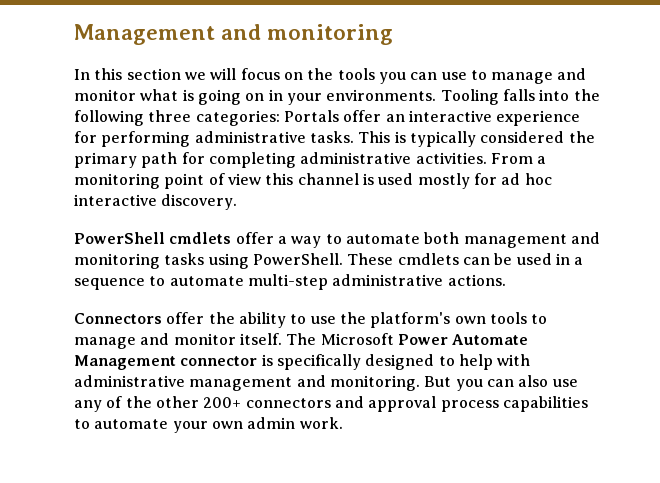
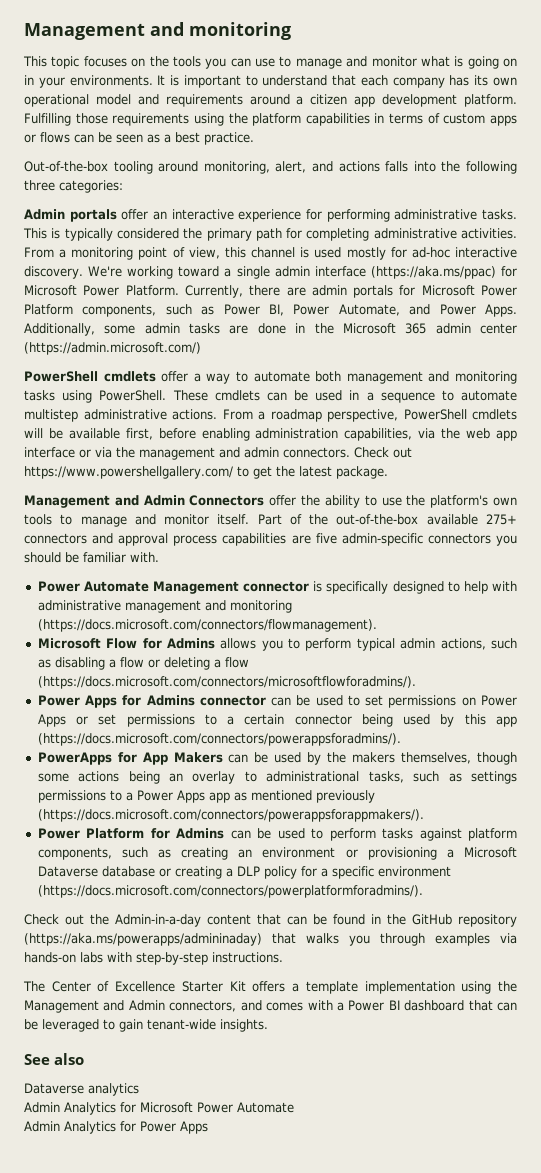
- In this section we will focus on the tools you can use to manage and monitor what is going on in your environments.
+ This topic focuses on the tools you can use to manage and monitor what is going on in your environments.
- Tooling falls into the following three categories: Portals offer an interactive experience for performing administrative tasks.
+ It is important to understand that each company has its own operational model and requirements around a citizen app development platform. Fulfilling those requirements using the platform capabilities in terms of custom apps or flows can be seen as a best practice.
+ Out-of-the-box tooling around monitoring, alert, and actions falls into the following three categories:
+ Admin portals offer an interactive experience for performing administrative tasks.
- From a monitoring point of view this channel is used mostly for ad hoc interactive discovery.
+ From a monitoring point of view, this channel is used mostly for ad-hoc interactive discovery. We're working toward a single admin interface (https://aka.ms/ppac) for Microsoft Power Platform. Currently, there are admin portals for Microsoft Power Platform components, such as Power BI, Power Automate, and Power Apps. Additionally, some admin tasks are done in the Microsoft 365 admin center (https://admin.microsoft.com/)
- These cmdlets can be used in a sequence to automate multi-step administrative actions.
- Connectors offer the ability to use the platform's own tools to manage and monitor itself.
+ These cmdlets can be used in a sequence to automate multistep administrative actions. From a roadmap perspective, PowerShell cmdlets will be available first, before enabling administration capabilities, via the web app interface or via the management and admin connectors. Check out https://www.powershellgallery.com/ to get the latest package.
+ Management and Admin Connectors offer the ability to use the platform's own tools to manage and monitor itself.
- The Microsoft Power Automate Management connector is specifically designed to help with administrative management and monitoring. But you can also use any of the other 200+ connectors and approval process capabilities to automate your own admin work.
+ Part of the out-of-the-box available 275+ connectors and approval process capabilities are five admin-specific connectors you should be familiar with.
+ Power Automate Management connector is specifically designed to help with administrative management and monitoring (https://docs.microsoft.com/connectors/flowmanagement).
+ Microsoft Flow for Admins allows you to perform typical admin actions, such as disabling a flow or deleting a flow (https://docs.microsoft.com/connectors/microsoftflowforadmins/).
+ Power Apps for Admins connector can be used to set permissions on Power Apps or set permissions to a certain connector being used by this app (https://docs.microsoft.com/connectors/powerappsforadmins/).
+ PowerApps for App Makers can be used by the makers themselves, though some actions being an overlay to administrational tasks, such as settings permissions to a Power Apps app as mentioned previously (https://docs.microsoft.com/connectors/powerappsforappmakers/).
+ Power Platform for Admins can be used to perform tasks against platform components, such as creating an environment or provisioning a Microsoft Dataverse database or creating a DLP policy for a specific environment (https://docs.microsoft.com/connectors/powerplatformforadmins/).
+ Check out the Admin-in-a-day content that can be found in the GitHub repository (https://aka.ms/powerapps/admininaday) that walks you through examples via hands-on labs with step-by-step instructions.
+ The Center of Excellence Starter Kit offers a template implementation using the Management and Admin connectors, and comes with a Power BI dashboard that can be leveraged to gain tenant-wide insights.
+ See also
+ Dataverse analytics
+ Admin Analytics for Microsoft Power Automate
+ Admin Analytics for Power Apps

